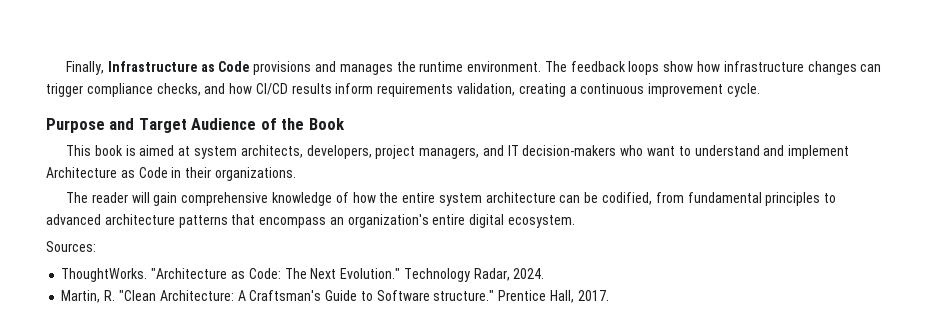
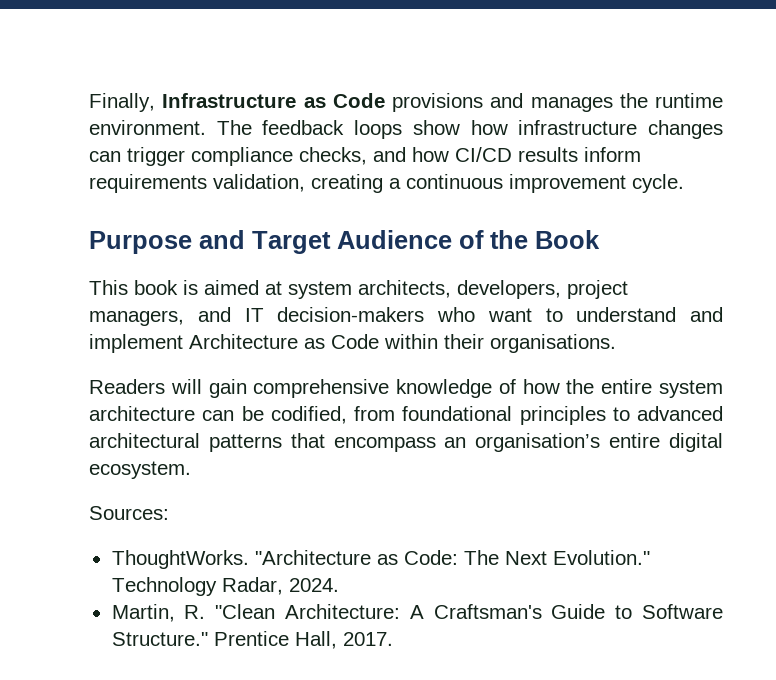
- This book is aimed at system architects, developers, project managers, and IT decision-makers who want to understand and implement Architecture as Code in their organizations.
- The reader will gain comprehensive knowledge of how the entire system architecture can be codified, from fundamental principles to advanced architecture patterns that encompass an organization's entire digital ecosystem.
+ This book is aimed at system architects, developers, project managers, and IT decision-makers who want to understand and implement Architecture as Code within their organisations.
+ Readers will gain comprehensive knowledge of how the entire system architecture can be codified, from foundational principles to advanced architectural patterns that encompass an organisation’s entire digital ecosystem.
- Martin, R. "Clean Architecture: A Craftsman's Guide to Software structure."
+ Martin, R. "Clean Architecture: A Craftsman's Guide to Software Structure."

